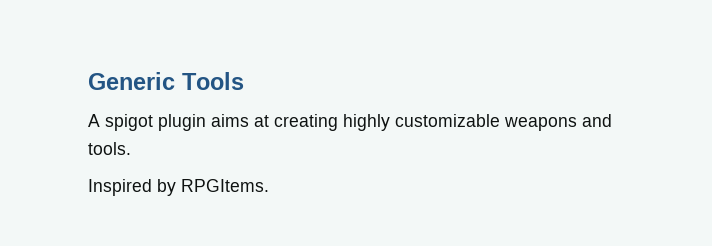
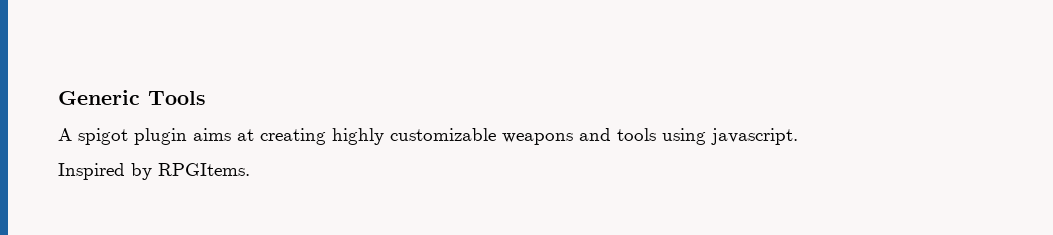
- A spigot plugin aims at creating highly customizable weapons and tools.
+ A spigot plugin aims at creating highly customizable weapons and tools using javascript.

